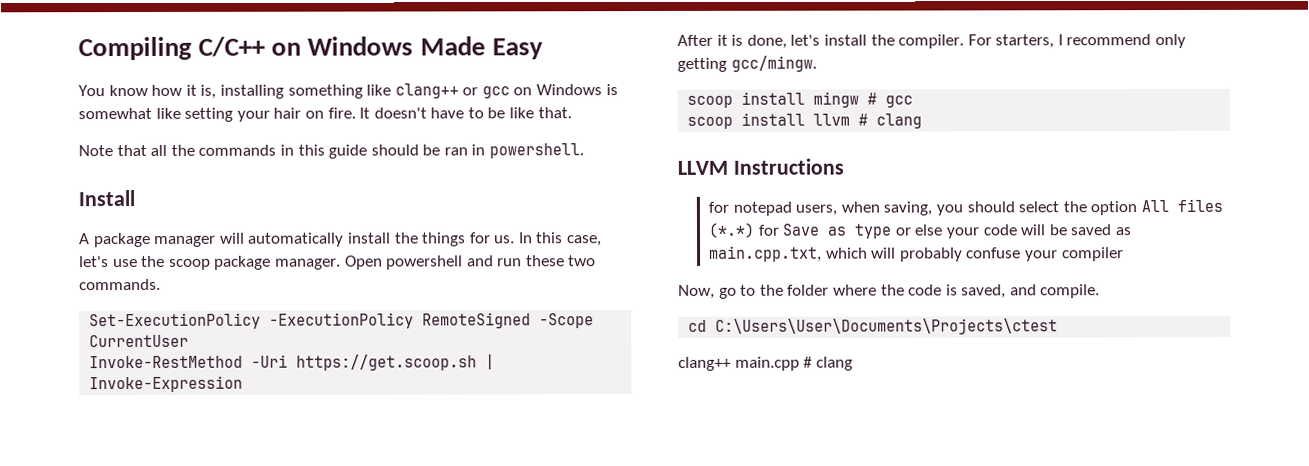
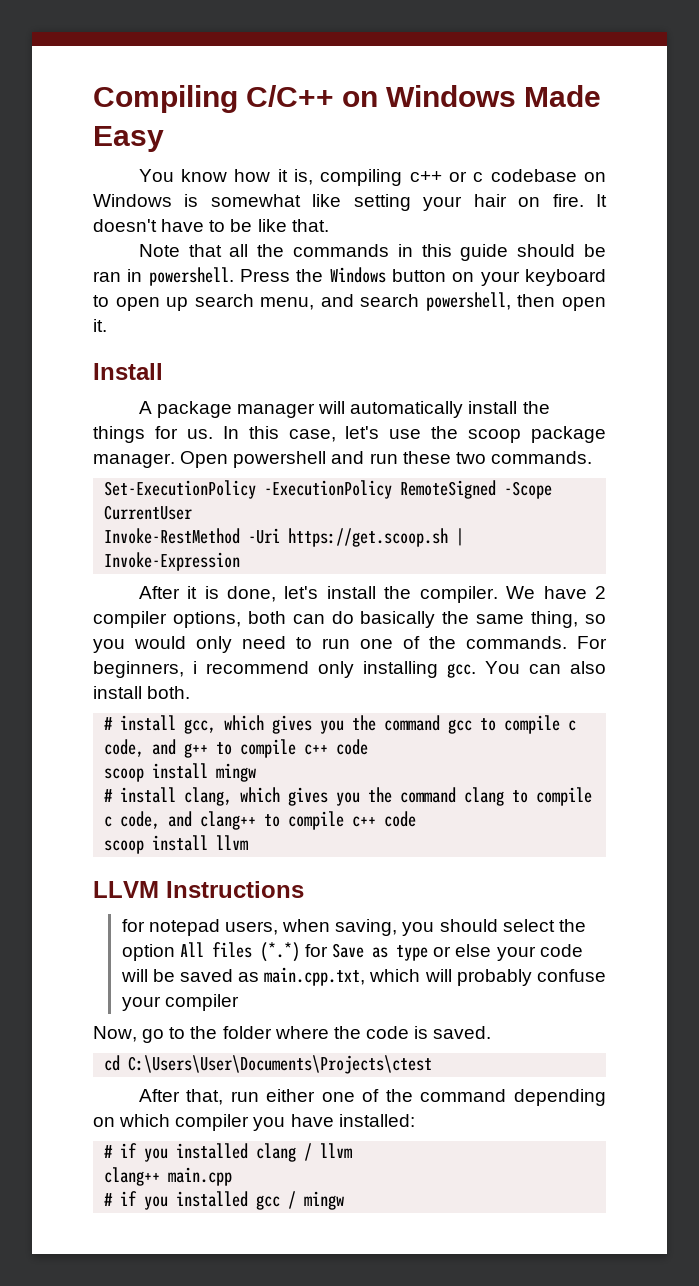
- You know how it is, installing something like clang++ or gcc on Windows is somewhat like setting your hair on fire.
+ You know how it is, compiling c++ or c codebase on Windows is somewhat like setting your hair on fire.
+ Press the Windows button on your keyboard to open up search menu, and search powershell, then open it.
- For starters, I recommend only getting gcc/mingw.
- scoop install mingw # gcc
+ We have 2 compiler options, both can do basically the same thing, so you would only need to run one of the commands. For beginners, i recommend only installing gcc. You can also install both.
+ # install gcc, which gives you the command gcc to compile c code, and g++ to compile c++ code
+ scoop install mingw
+ # install clang, which gives you the command clang to compile c code, and clang++ to compile c++ code
- scoop install llvm # clang
+ scoop install llvm
- Now, go to the folder where the code is saved, and compile.
+ Now, go to the folder where the code is saved.
- clang++ main.cpp # clang
+ After that, run either one of the command depending on which compiler you have installed:
+ # if you installed clang / llvm
+ clang++ main.cpp
+ # if you installed gcc / mingw

